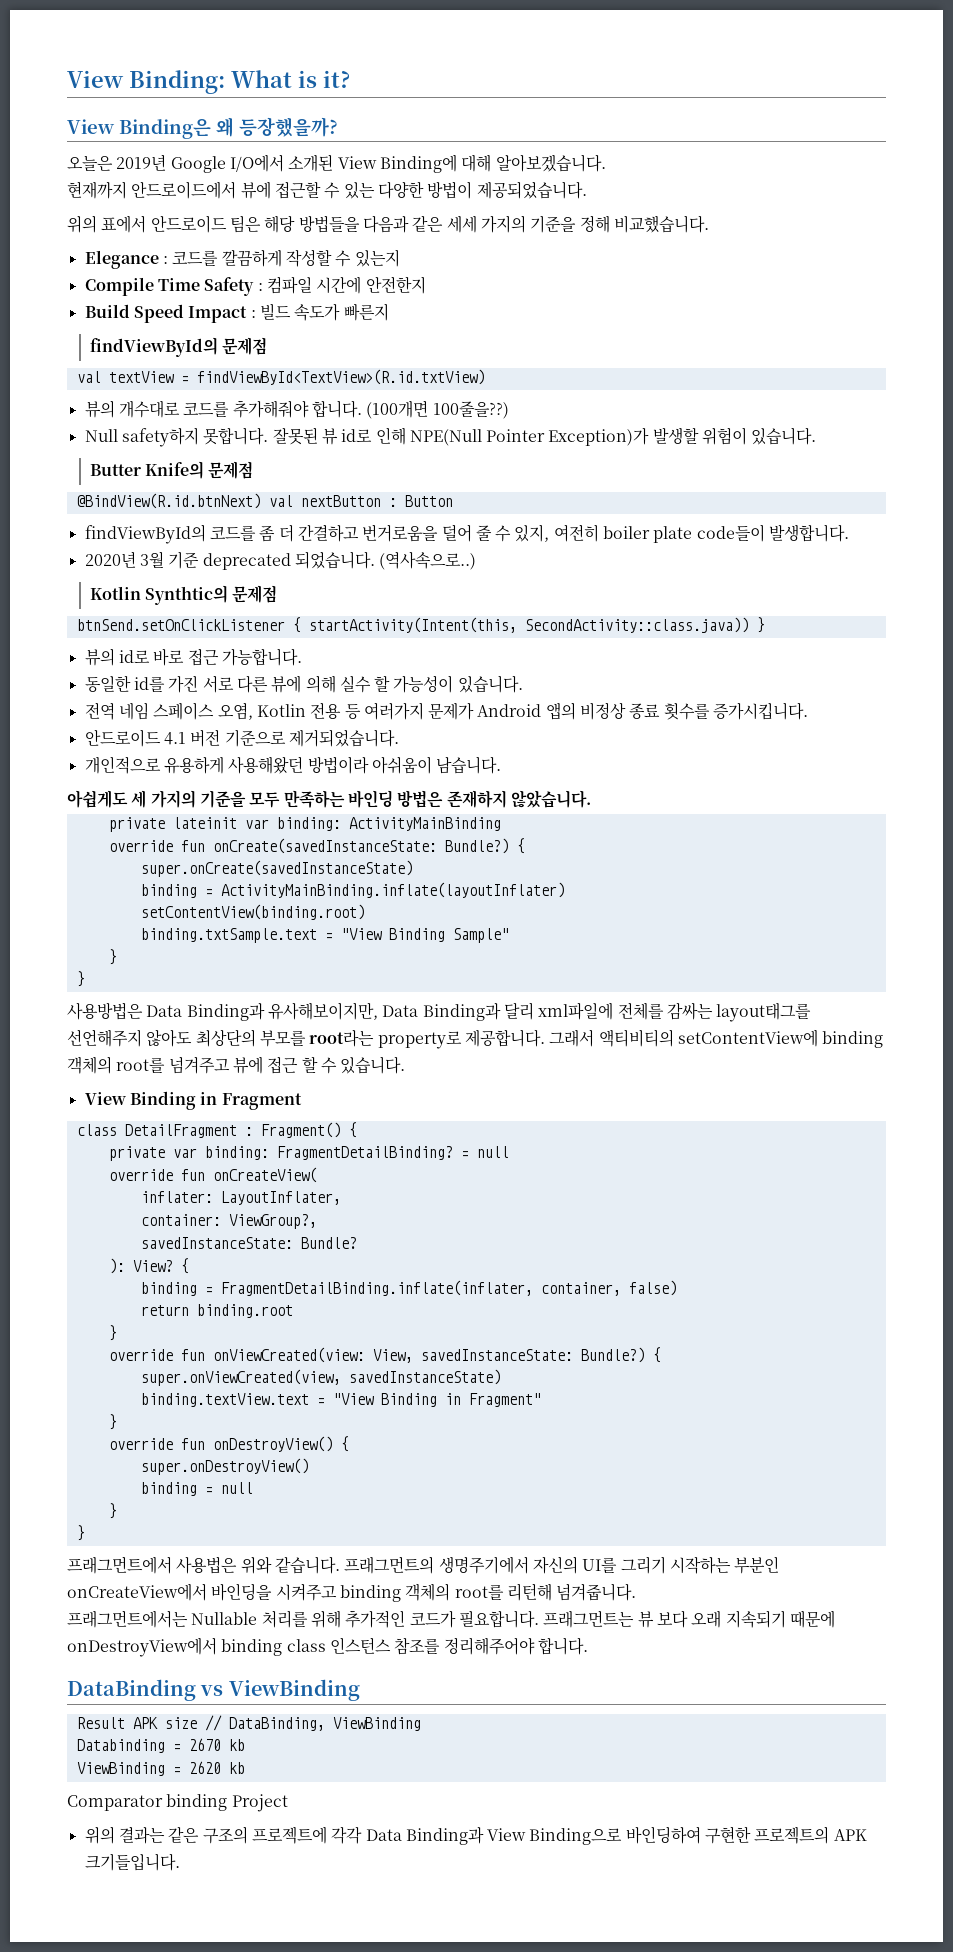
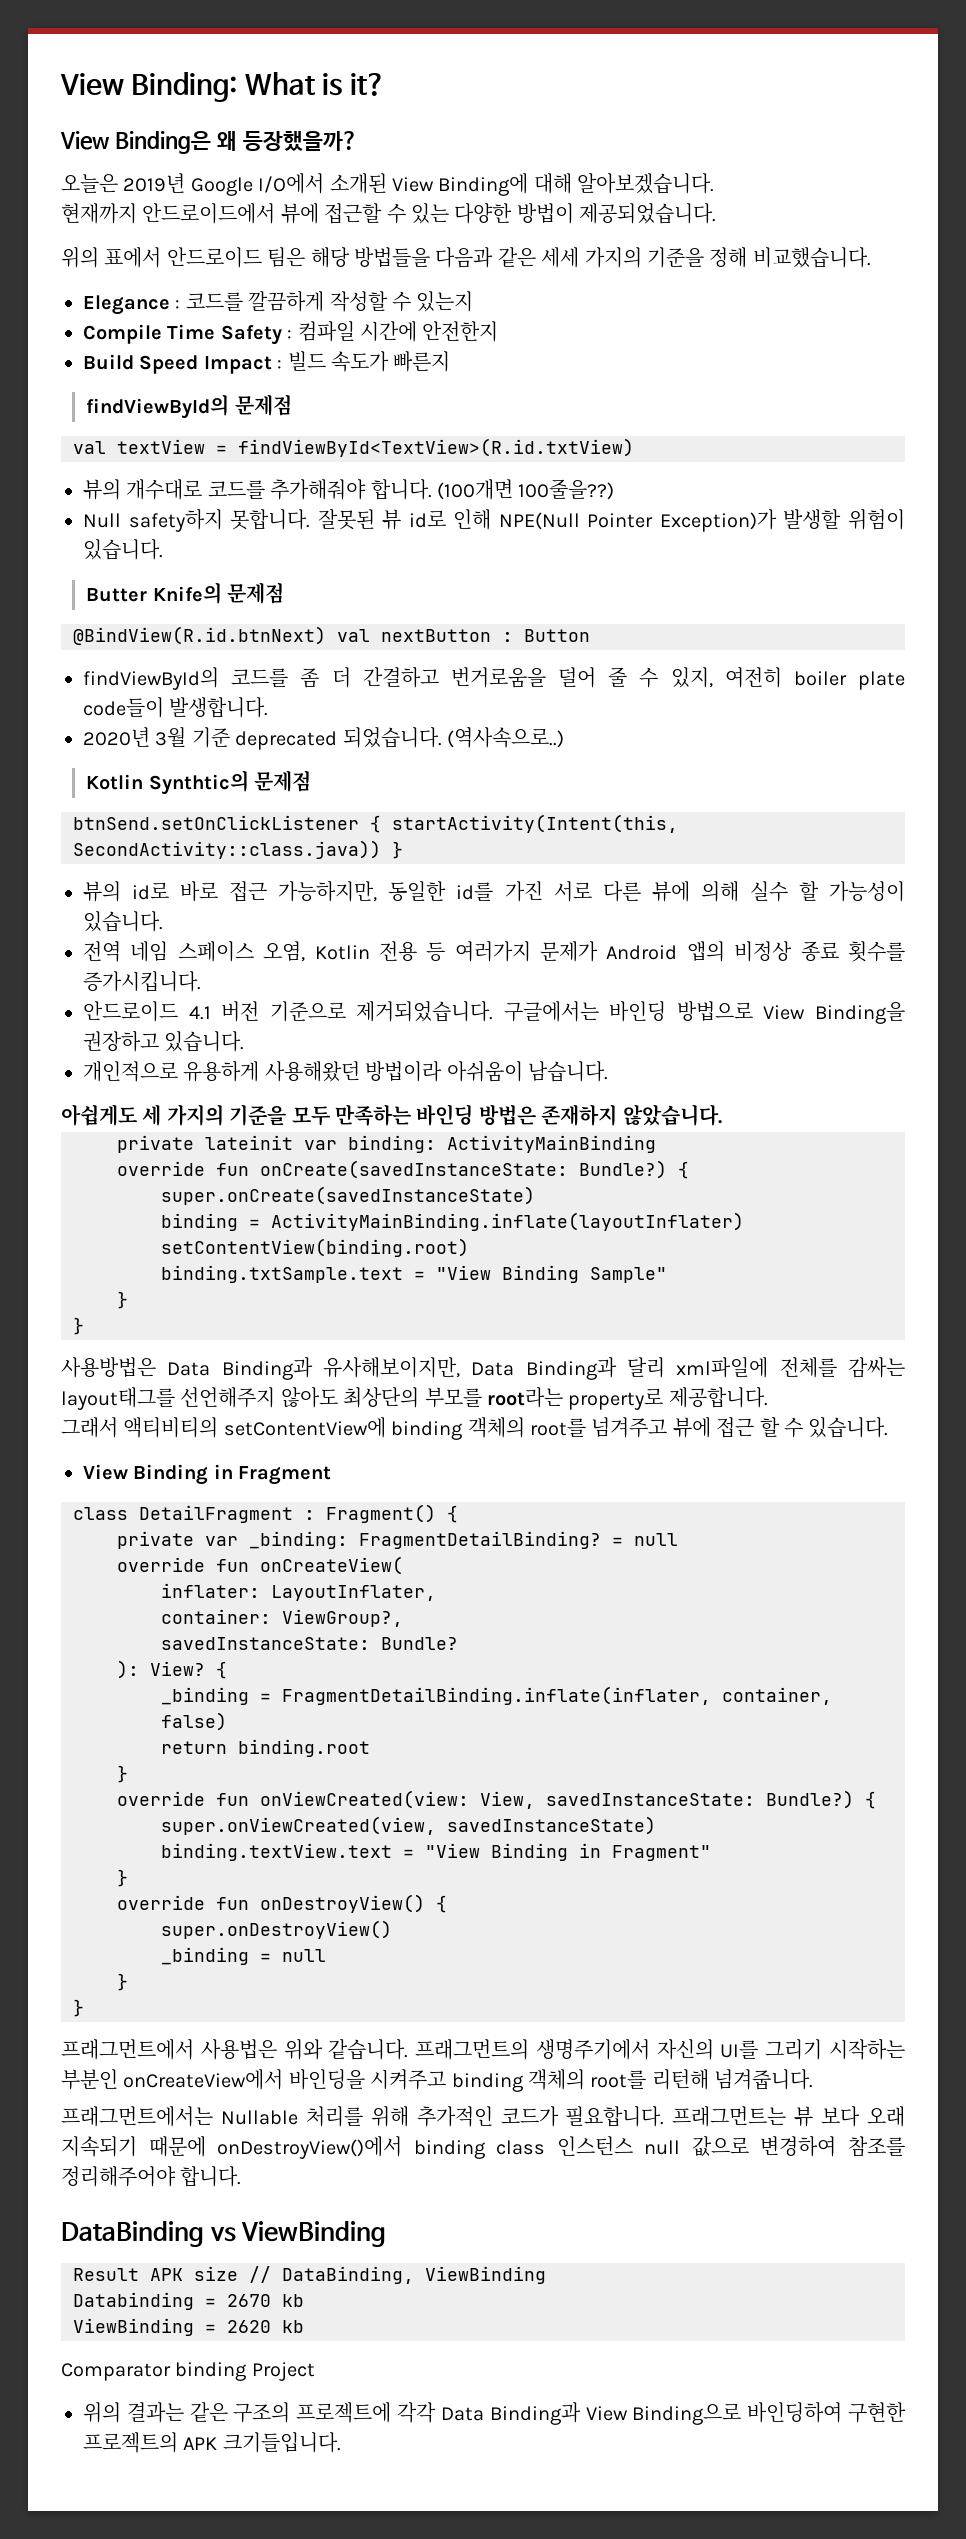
- 뷰의 id로 바로 접근 가능합니다.
- 동일한 id를 가진 서로 다른 뷰에 의해 실수 할 가능성이 있습니다.
+ 뷰의 id로 바로 접근 가능하지만, 동일한 id를 가진 서로 다른 뷰에 의해 실수 할 가능성이 있습니다.
+ 구글에서는 바인딩 방법으로 View Binding을 권장하고 있습니다.
- 사용방법은 Data Binding과 유사해보이지만, Data Binding과 달리 xml파일에 전체를 감싸는 layout태그를 선언해주지 않아도 최상단의 부모를 root라는 property로 제공합니다. 그래서 액티비티의 setContentView에 binding 객체의 root를 넘겨주고 뷰에 접근 할 수 있습니다.
+ 사용방법은 Data Binding과 유사해보이지만, Data Binding과 달리 xml파일에 전체를 감싸는 layout태그를 선언해주지 않아도 최상단의 부모를 root라는 property로 제공합니다.
+ 그래서 액티비티의 setContentView에 binding 객체의 root를 넘겨주고 뷰에 접근 할 수 있습니다.
- private var binding: FragmentDetailBinding?
+ private var _binding: FragmentDetailBinding?
- binding = FragmentDetailBinding.inflate(inflater, container, false)
+ _binding = FragmentDetailBinding.inflate(inflater, container, false)
- binding = null
+ _binding = null
- 프래그먼트는 뷰 보다 오래 지속되기 때문에 onDestroyView에서 binding class 인스턴스 참조를 정리해주어야 합니다.
+ 프래그먼트는 뷰 보다 오래 지속되기 때문에 onDestroyView()에서 binding class 인스턴스 null 값으로 변경하여 참조를 정리해주어야 합니다.

